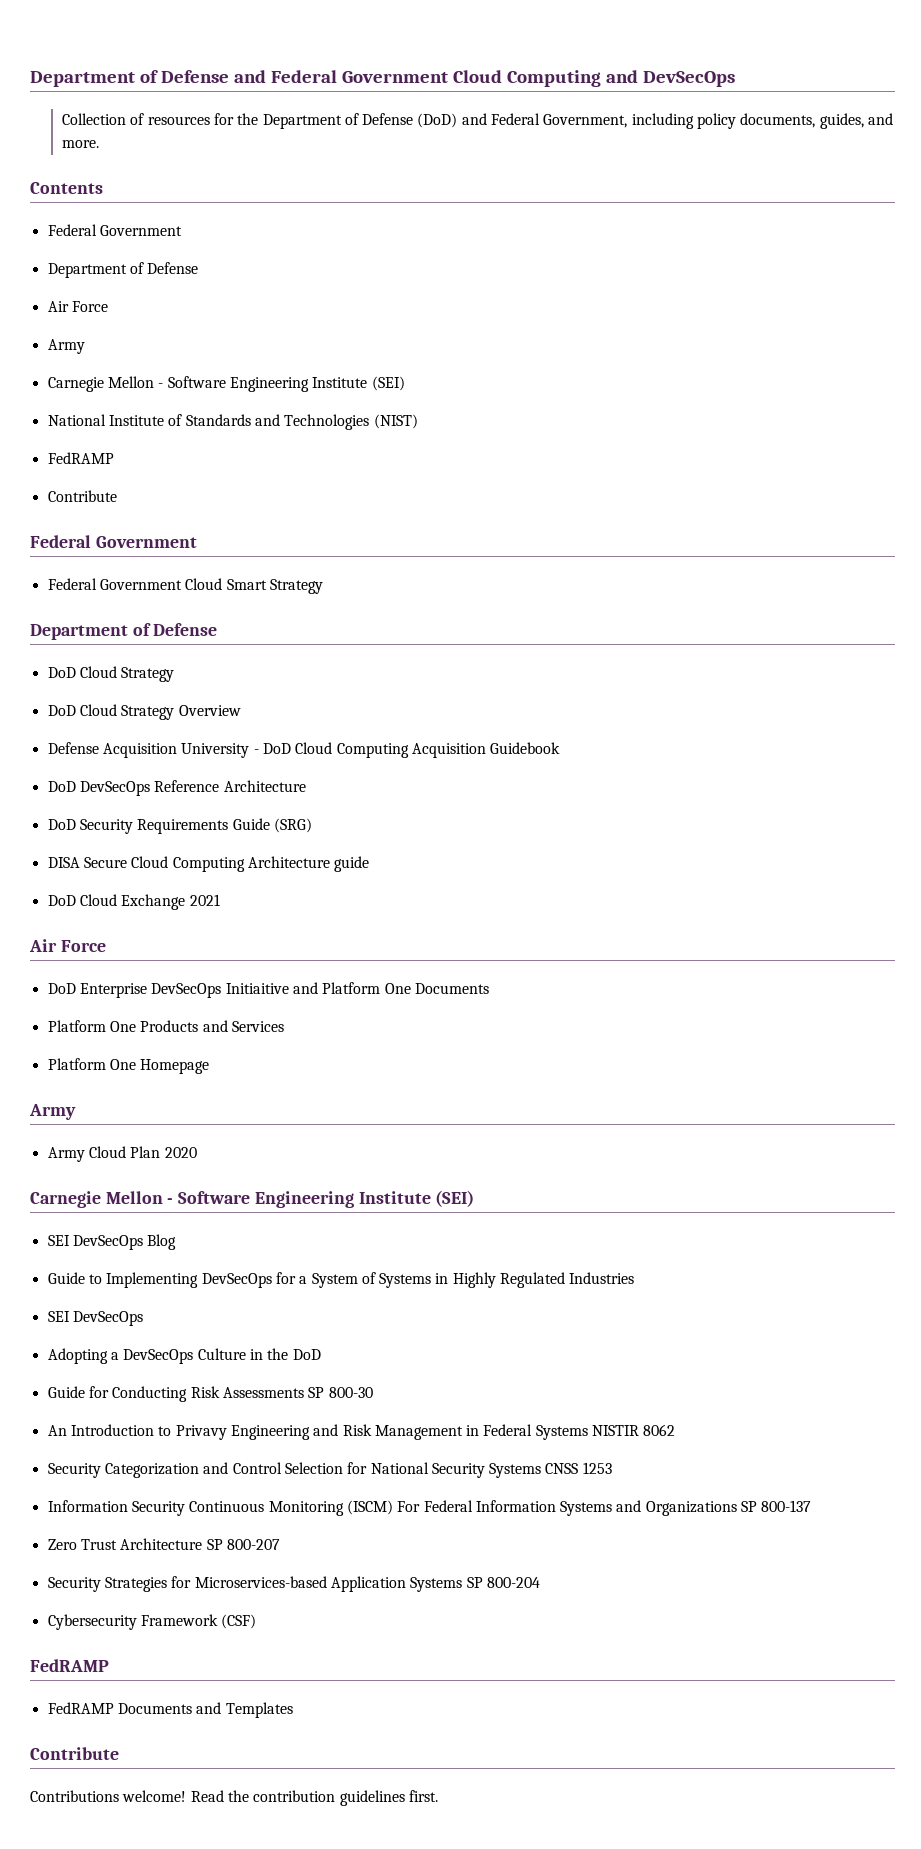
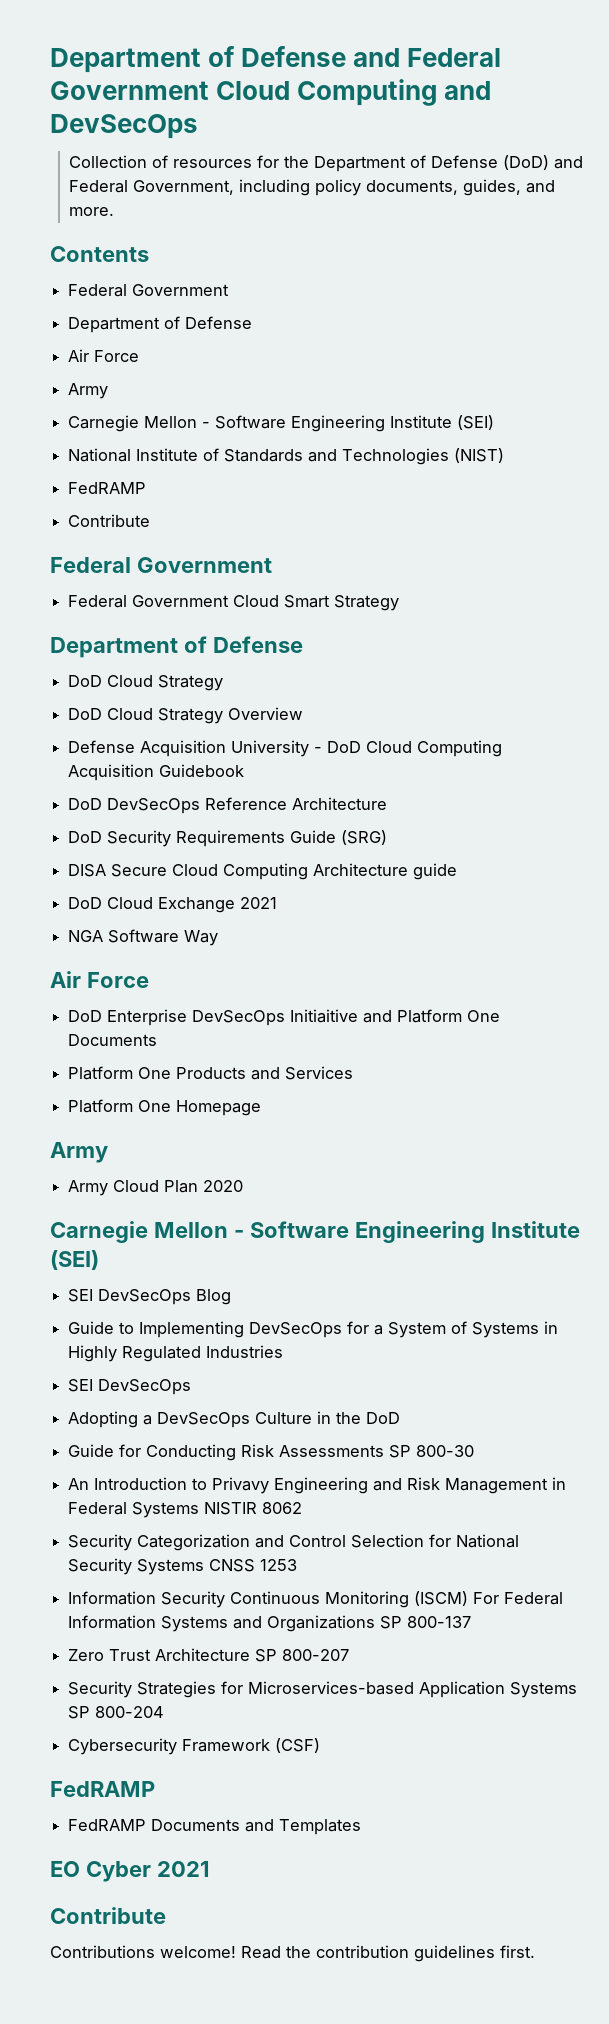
+ NGA Software Way
+ EO Cyber 2021

